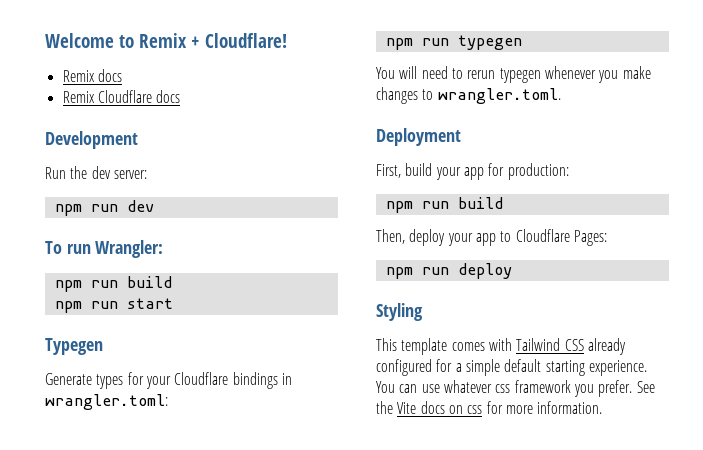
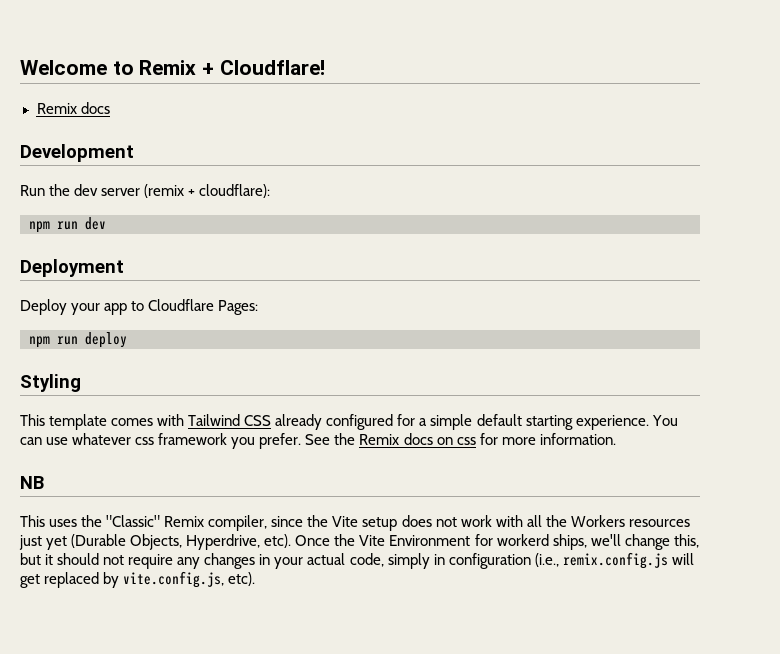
- Remix Cloudflare docs
- Run the dev server:
+ Run the dev server (remix + cloudflare):
- To run Wrangler:
- npm run build
- npm run start
- Typegen
- Generate types for your Cloudflare bindings in wrangler.toml:
- npm run typegen
- You will need to rerun typegen whenever you make changes to wrangler.toml.
  Deployment
- First, build your app for production:
- npm run build
- Then, deploy your app to Cloudflare Pages:
+ Deploy your app to Cloudflare Pages:
- See the Vite docs on css for more information.
+ See the Remix docs on css for more information.
+ NB
+ This uses the "Classic" Remix compiler, since the Vite setup does not work with all the Workers resources just yet (Durable Objects, Hyperdrive, etc). Once the Vite Environment for workerd ships, we'll change this, but it should not require any changes in your actual code, simply in configuration (i.e., remix.config.js will get replaced by vite.config.js, etc).

